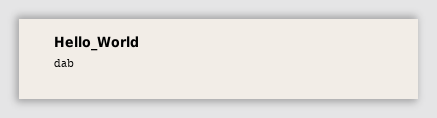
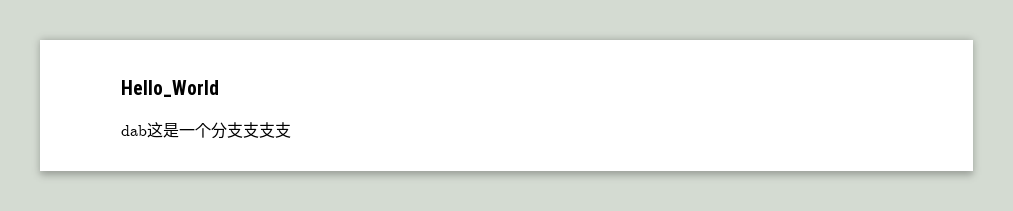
- dab
+ dab这是一个分支支支支

